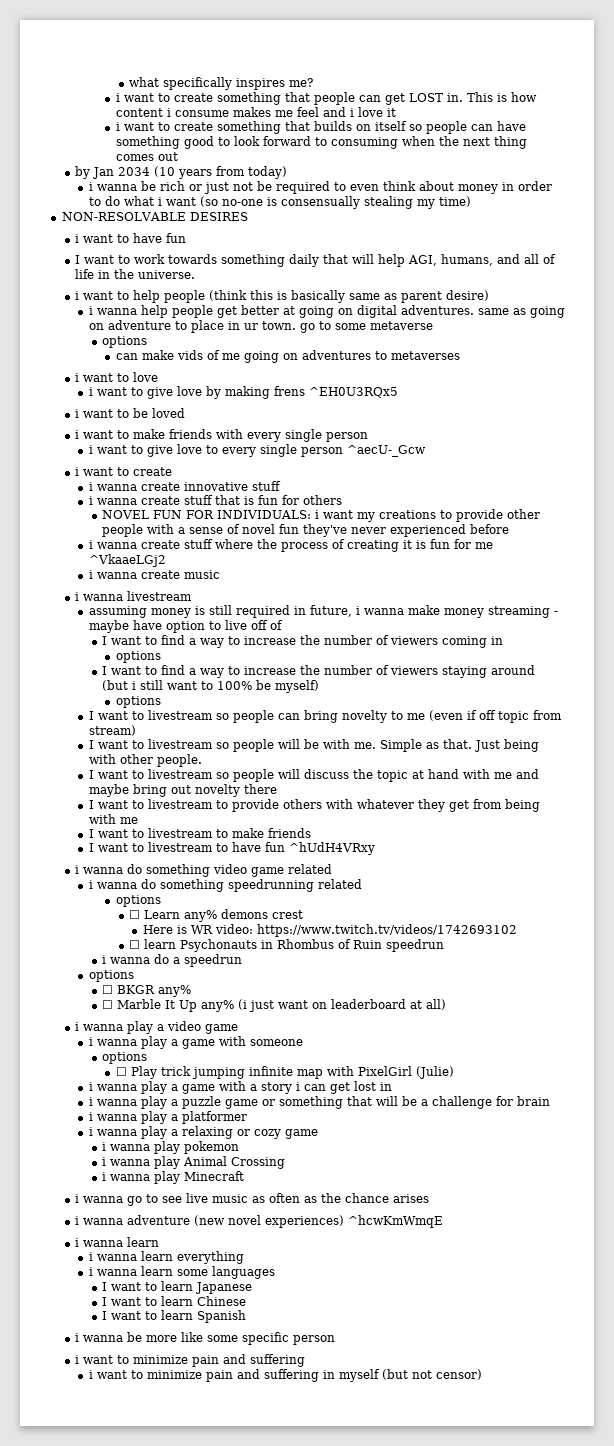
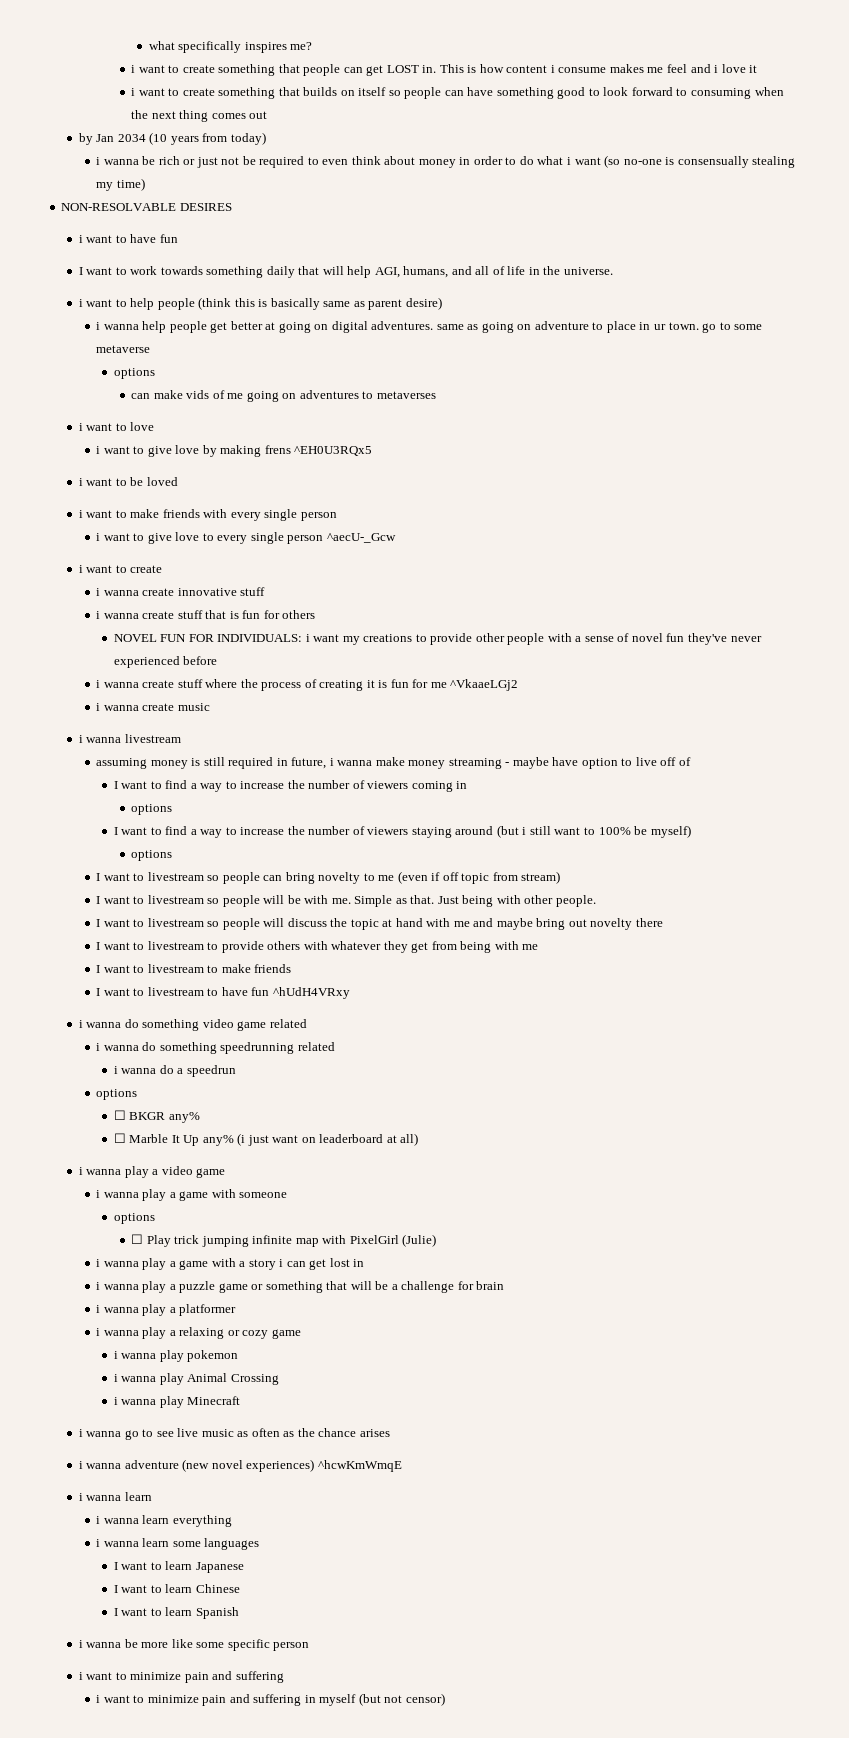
  i wanna do something speedrunning related
- options
- ☐ Learn any% demons crest
- Here is WR video: https://www.twitch.tv/videos/1742693102
- ☐ learn Psychonauts in Rhombus of Ruin speedrun

